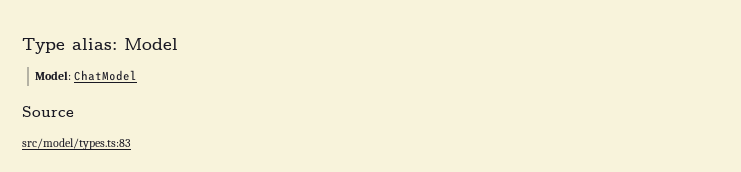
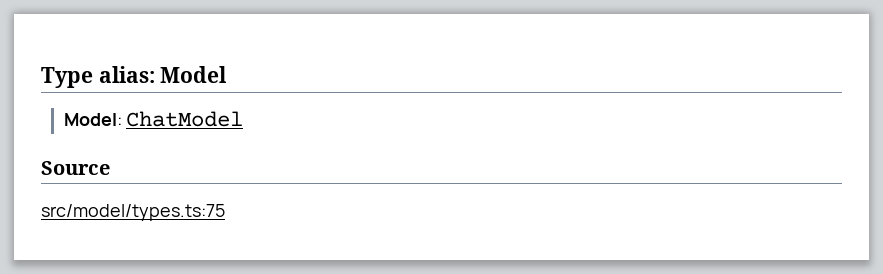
- src/model/types.ts:83
+ src/model/types.ts:75

